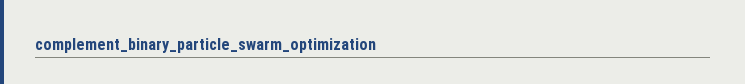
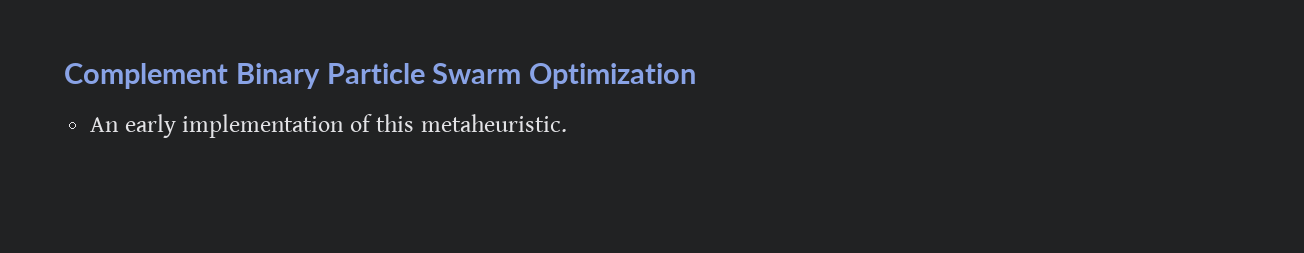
- complement_binary_particle_swarm_optimization
+ Complement Binary Particle Swarm Optimization
+ An early implementation of this metaheuristic.

